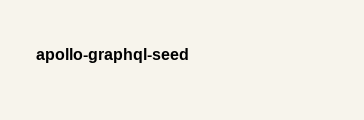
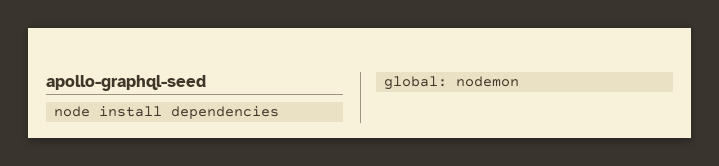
+ node install dependencies global: nodemon

